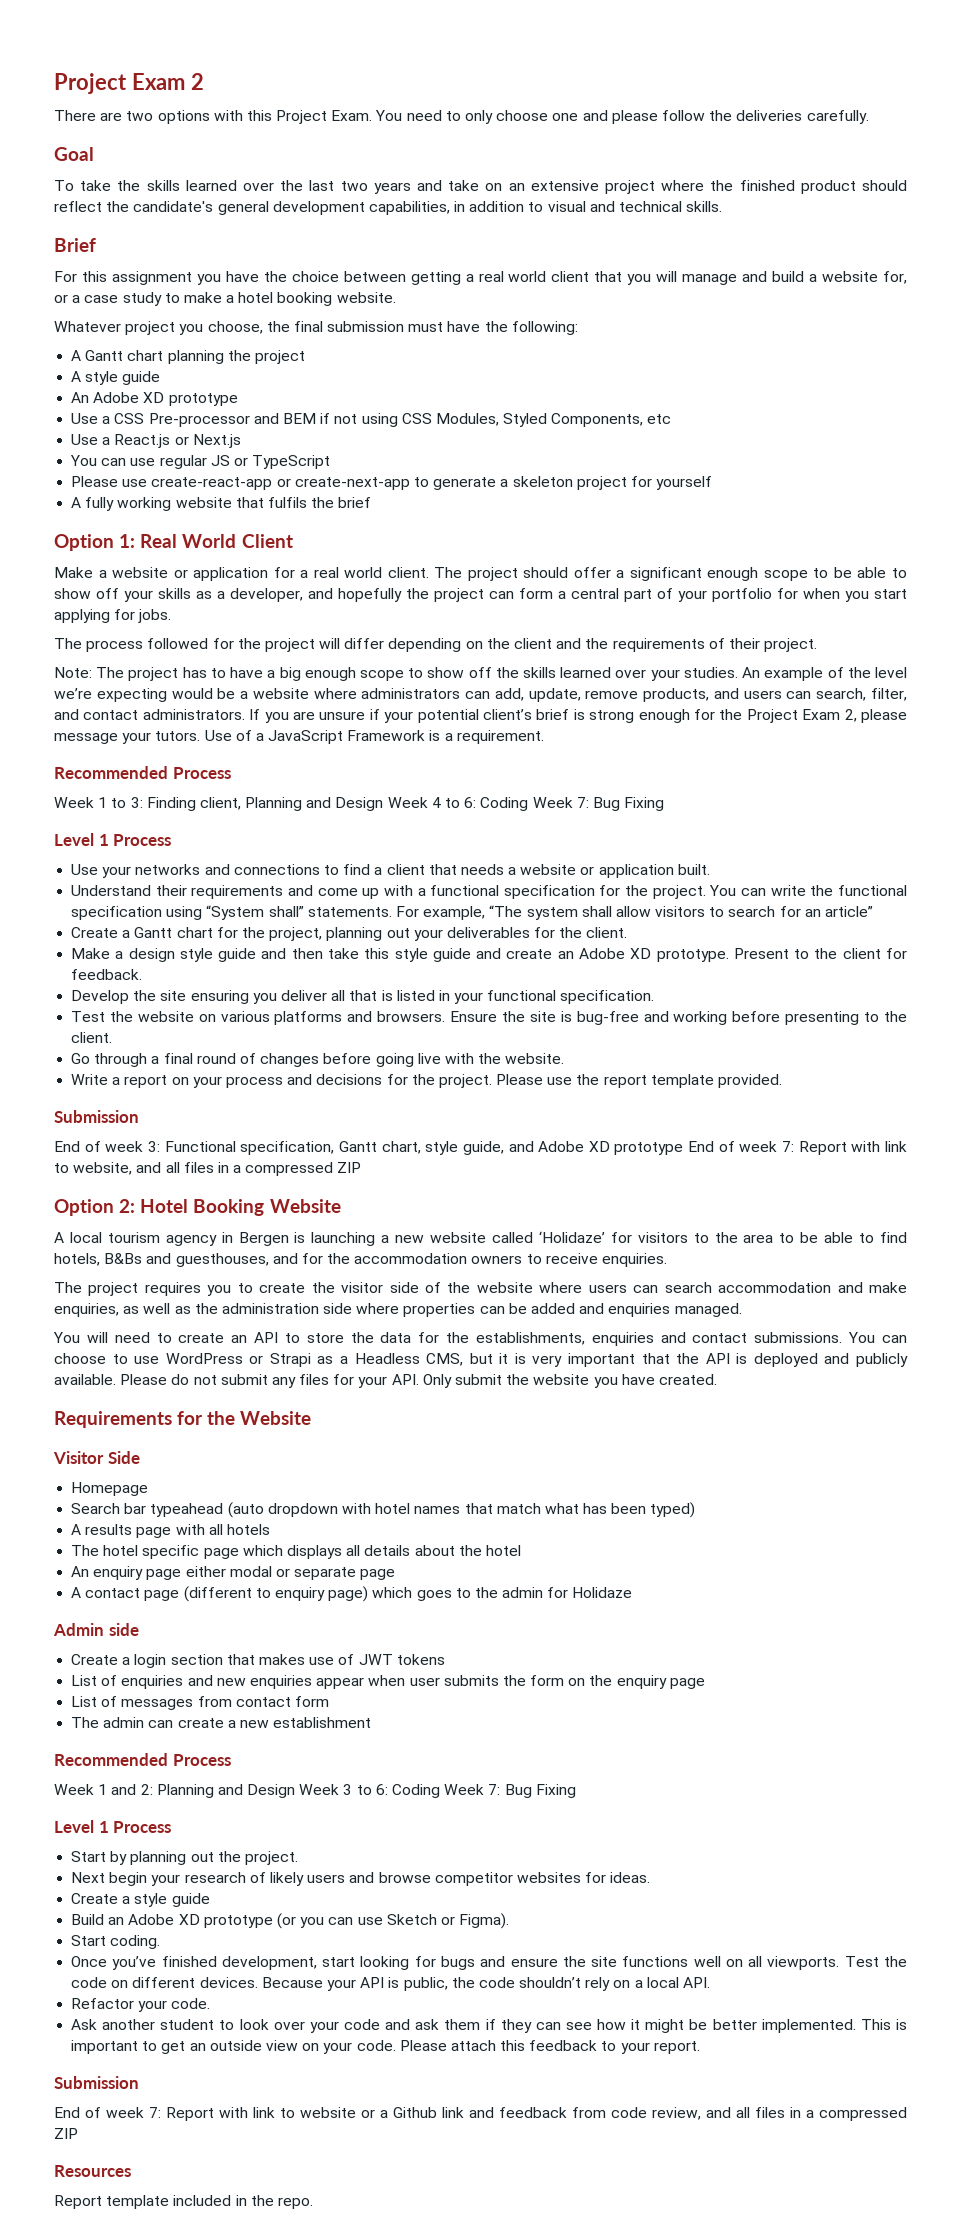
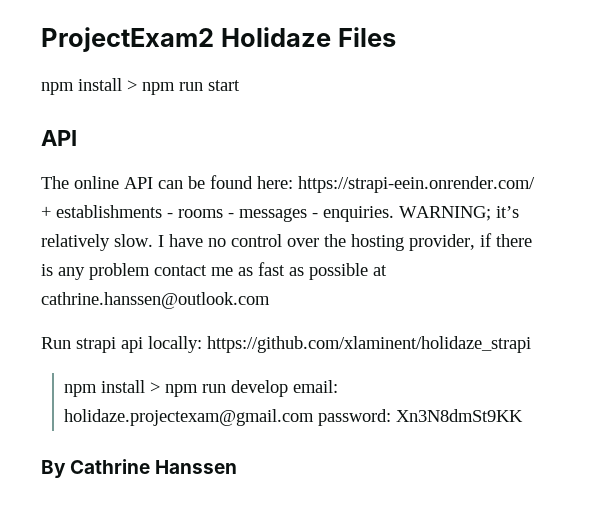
- Project Exam 2
- There are two options with this Project Exam. You need to only choose one and please follow the deliveries carefully.
- Goal
- To take the skills learned over the last two years and take on an extensive project where the finished product should reflect the candidate's general development capabilities, in addition to visual and technical skills.
- Brief
- For this assignment you have the choice between getting a real world client that you will manage and build a website for, or a case study to make a hotel booking website.
- Whatever project you choose, the final submission must have the following:
- A Gantt chart planning the project
- A style guide
- An Adobe XD prototype
- Use a CSS Pre-processor and BEM if not using CSS Modules, Styled Components, etc
- Use a React.js or Next.js
- You can use regular JS or TypeScript
- Please use create-react-app or create-next-app to generate a skeleton project for yourself
- A fully working website that fulfils the brief
- Option 1: Real World Client
- Make a website or application for a real world client. The project should offer a significant enough scope to be able to show off your skills as a developer, and hopefully the project can form a central part of your portfolio for when you start applying for jobs.
- The process followed for the project will differ depending on the client and the requirements of their project.
- Note: The project has to have a big enough scope to show off the skills learned over your studies. An example of the level we’re expecting would be a website where administrators can add, update, remove products, and users can search, filter, and contact administrators. If you are unsure if your potential client’s brief is strong enough for the Project Exam 2, please message your tutors. Use of a JavaScript Framework is a requirement.
- Recommended Process
- Week 1 to 3: Finding client, Planning and Design Week 4 to 6: Coding Week 7: Bug Fixing
- Level 1 Process
- Use your networks and connections to find a client that needs a website or application built.
- Understand their requirements and come up with a functional specification for the project. You can write the functional specification using “System shall” statements. For example, “The system shall allow visitors to search for an article”
- Create a Gantt chart for the project, planning out your deliverables for the client.
- Make a design style guide and then take this style guide and create an Adobe XD prototype. Present to the client for feedback.
- Develop the site ensuring you deliver all that is listed in your functional specification.
- Test the website on various platforms and browsers. Ensure the site is bug-free and working before presenting to the client.
- Go through a final round of changes before going live with the website.
- Write a report on your process and decisions for the project. Please use the report template provided.
- Submission
- End of week 3: Functional specification, Gantt chart, style guide, and Adobe XD prototype End of week 7: Report with link to website, and all files in a compressed ZIP
- Option 2: Hotel Booking Website
- A local tourism agency in Bergen is launching a new website called ‘Holidaze’ for visitors to the area to be able to find hotels, B&Bs and guesthouses, and for the accommodation owners to receive enquiries.
- The project requires you to create the visitor side of the website where users can search accommodation and make enquiries, as well as the administration side where properties can be added and enquiries managed.
- You will need to create an API to store the data for the establishments, enquiries and contact submissions. You can choose to use WordPress or Strapi as a Headless CMS, but it is very important that the API is deployed and publicly available. Please do not submit any files for your API. Only submit the website you have created.
- Requirements for the Website
- Visitor Side
- Homepage
- Search bar typeahead (auto dropdown with hotel names that match what has been typed)
- A results page with all hotels
- The hotel specific page which displays all details about the hotel
- An enquiry page either modal or separate page
- A contact page (different to enquiry page) which goes to the admin for Holidaze
- Admin side
- Create a login section that makes use of JWT tokens
- List of enquiries and new enquiries appear when user submits the form on the enquiry page
- List of messages from contact form
- The admin can create a new establishment
- Recommended Process
- Week 1 and 2: Planning and Design Week 3 to 6: Coding Week 7: Bug Fixing
- Level 1 Process
- Start by planning out the project.
- Next begin your research of likely users and browse competitor websites for ideas.
- Create a style guide
- Build an Adobe XD prototype (or you can use Sketch or Figma).
- Start coding.
- Once you’ve finished development, start looking for bugs and ensure the site functions well on all viewports. Test the code on different devices. Because your API is public, the code shouldn’t rely on a local API.
- Refactor your code.
- Ask another student to look over your code and ask them if they can see how it might be better implemented. This is important to get an outside view on your code. Please attach this feedback to your report.
- Submission
- End of week 7: Report with link to website or a Github link and feedback from code review, and all files in a compressed ZIP
- Resources
- Report template included in the repo.
+ ProjectExam2 Holidaze Files
+ npm install > npm run start
+ API
+ The online API can be found here: https://strapi-eein.onrender.com/ + establishments - rooms - messages - enquiries. WARNING; it’s relatively slow. I have no control over the hosting provider, if there is any problem contact me as fast as possible at cathrine.hanssen@outlook.com
+ Run strapi api locally: https://github.com/xlaminent/holidaze_strapi
+ npm install > npm run develop email: holidaze.projectexam@gmail.com password: Xn3N8dmSt9KK
+ By Cathrine Hanssen

